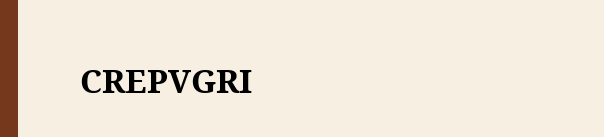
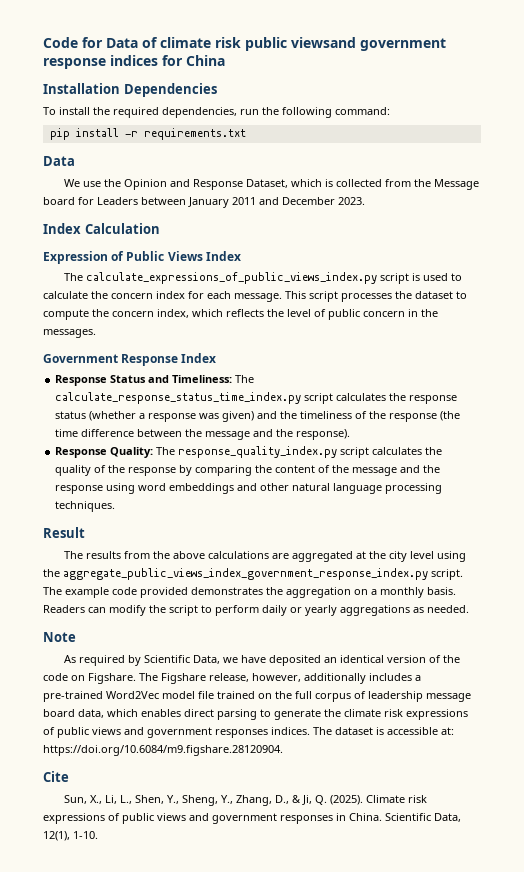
- CREPVGRI
+ Code for Data of climate risk public viewsand government response indices for China
+ Installation Dependencies
+ To install the required dependencies, run the following command:
+ pip install -r requirements.txt
+ Data
+ We use the Opinion and Response Dataset, which is collected from the Message board for Leaders between January 2011 and December 2023.
+ Index Calculation
+ Expression of Public Views Index
+ The calculate_expressions_of_public_views_index.py script is used to calculate the concern index for each message. This script processes the dataset to compute the concern index, which reflects the level of public concern in the messages.
+ Government Response Index
+ Response Status and Timeliness: The calculate_response_status_time_index.py script calculates the response status (whether a response was given) and the timeliness of the response (the time difference between the message and the response).
+ Response Quality: The response_quality_index.py script calculates the quality of the response by comparing the content of the message and the response using word embeddings and other natural language processing techniques.
+ Result
+ The results from the above calculations are aggregated at the city level using the aggregate_public_views_index_government_response_index.py script. The example code provided demonstrates the aggregation on a monthly basis. Readers can modify the script to perform daily or yearly aggregations as needed.
+ Note
+ As required by Scientific Data, we have deposited an identical version of the code on Figshare. The Figshare release, however, additionally includes a pre-trained Word2Vec model file trained on the full corpus of leadership message board data, which enables direct parsing to generate the climate risk expressions of public views and government responses indices. The dataset is accessible at: https://doi.org/10.6084/m9.figshare.28120904.
+ Cite
+ Sun, X., Li, L., Shen, Y., Sheng, Y., Zhang, D., & Ji, Q. (2025). Climate risk expressions of public views and government responses in China. Scientific Data, 12(1), 1-10.

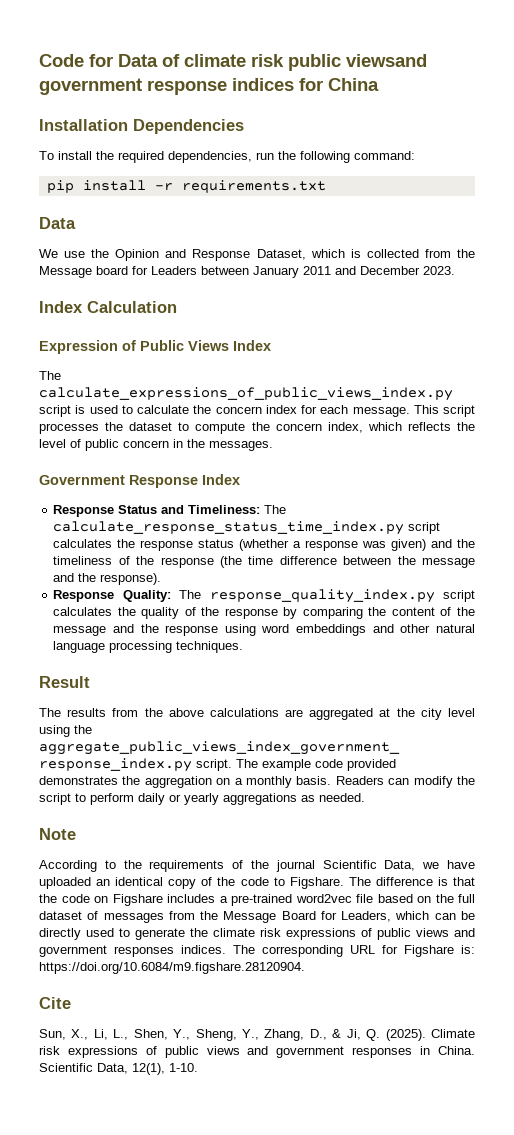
- As required by Scientific Data, we have deposited an identical version of the code on Figshare.
+ According to the requirements of the journal Scientific Data, we have uploaded an identical copy of the code to Figshare.
- The Figshare release, however, additionally includes a pre-trained Word2Vec model file trained on the full corpus of leadership message board data, which enables direct parsing to generate the climate risk expressions of public views and government responses indices.
+ The difference is that the code on Figshare includes a pre-trained word2vec file based on the full dataset of messages from the Message Board for Leaders, which can be directly used to generate the climate risk expressions of public views and government responses indices.
- The dataset is accessible at: https://doi.org/10.6084/m9.figshare.28120904.
+ The corresponding URL for Figshare is: https://doi.org/10.6084/m9.figshare.28120904.

